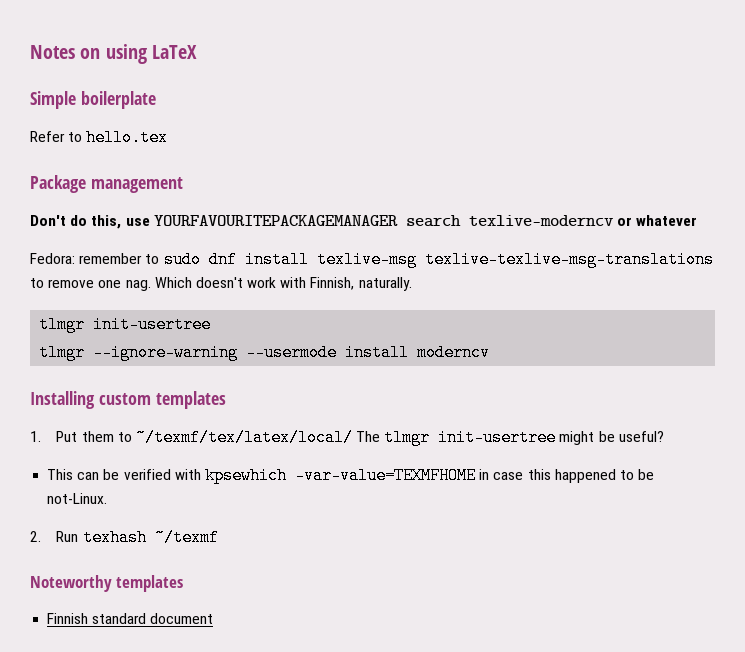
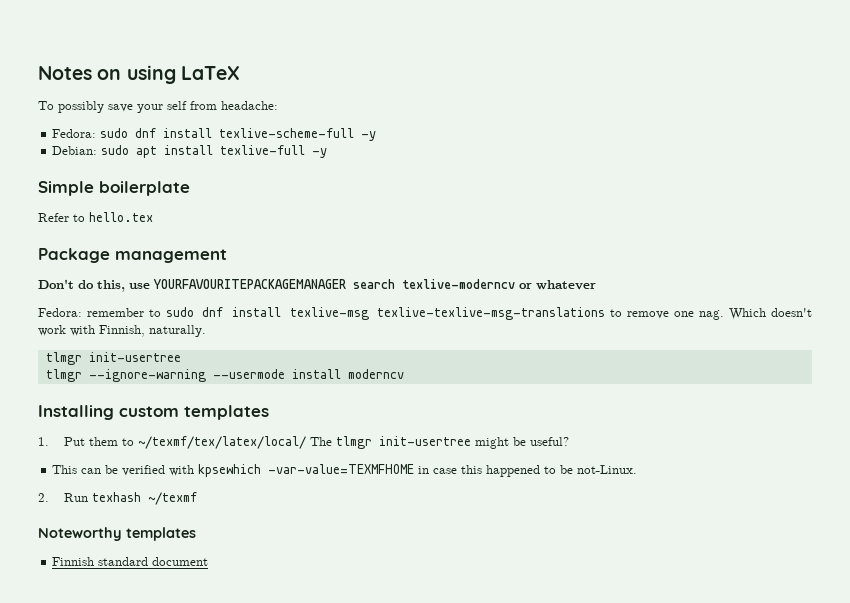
+ To possibly save your self from headache:
+ Fedora: sudo dnf install texlive-scheme-full -y
+ Debian: sudo apt install texlive-full -y

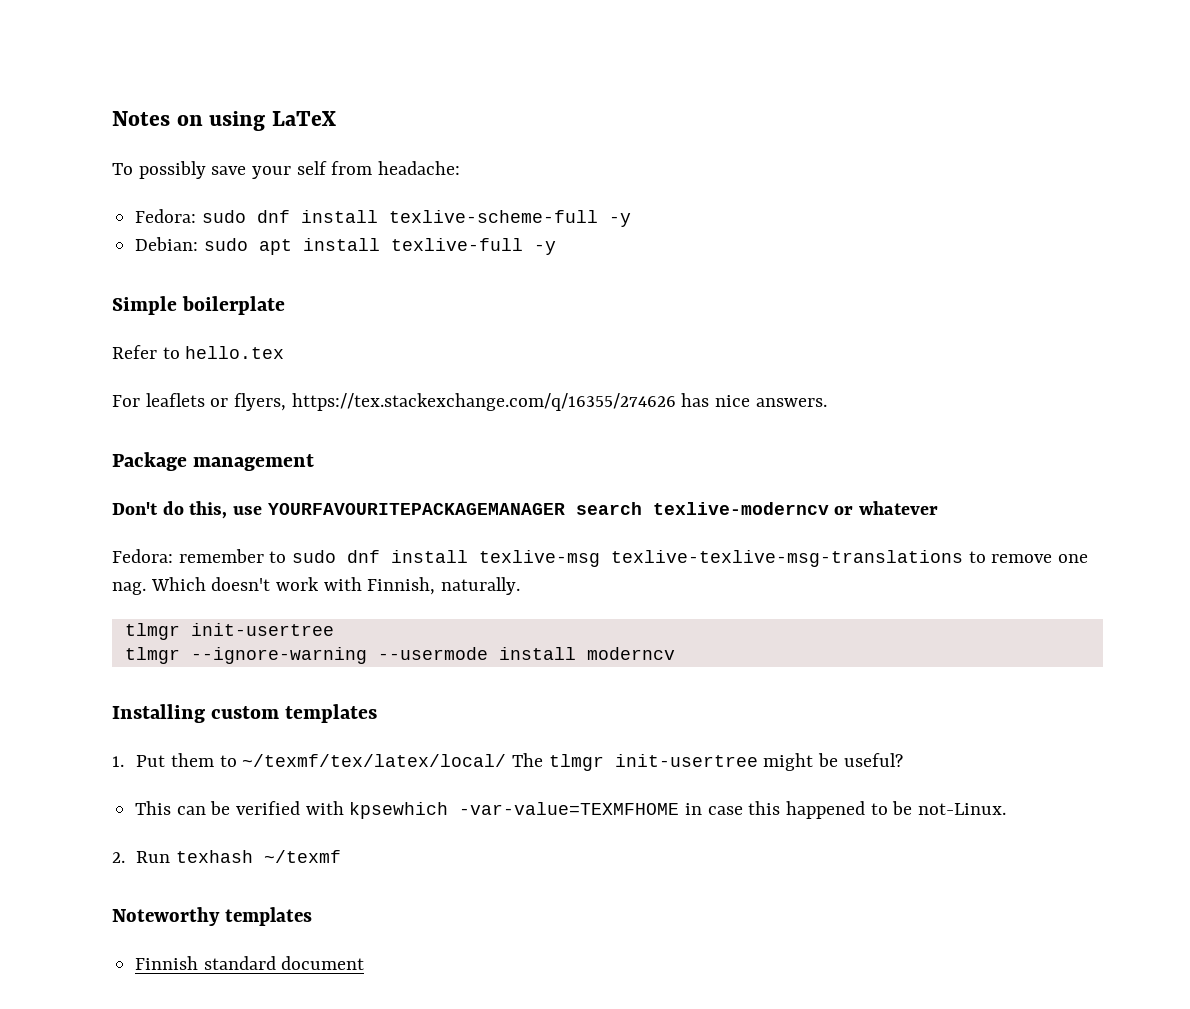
+ For leaflets or flyers, https://tex.stackexchange.com/q/16355/274626 has nice answers.

